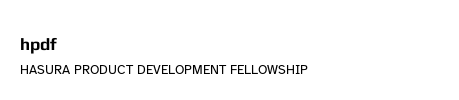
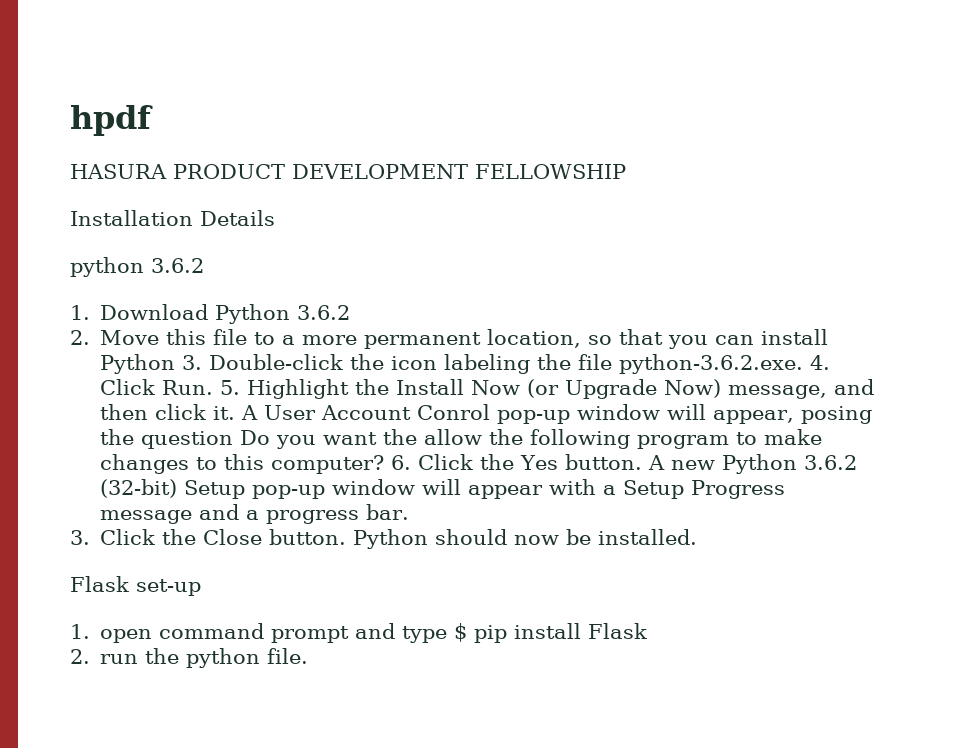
+ Installation Details
+ python 3.6.2
+ 1. Download Python 3.6.2
+ 2. Move this file to a more permanent location, so that you can install Python 3. Double-click the icon labeling the file python-3.6.2.exe. 4. Click Run. 5. Highlight the Install Now (or Upgrade Now) message, and then click it. A User Account Conrol pop-up window will appear, posing the question Do you want the allow the following program to make changes to this computer? 6. Click the Yes button. A new Python 3.6.2 (32-bit) Setup pop-up window will appear with a Setup Progress message and a progress bar.
+ 3. Click the Close button. Python should now be installed.
+ Flask set-up
+ 1. open command prompt and type $ pip install Flask
+ 2. run the python file.

